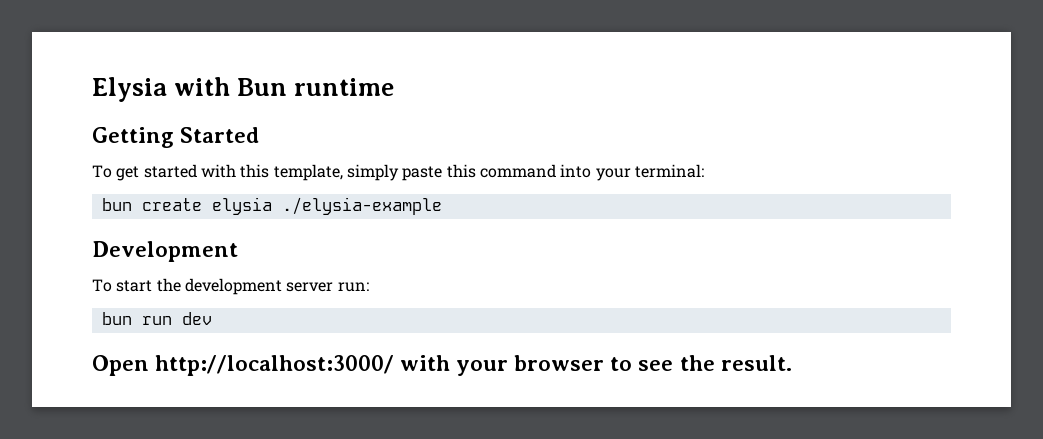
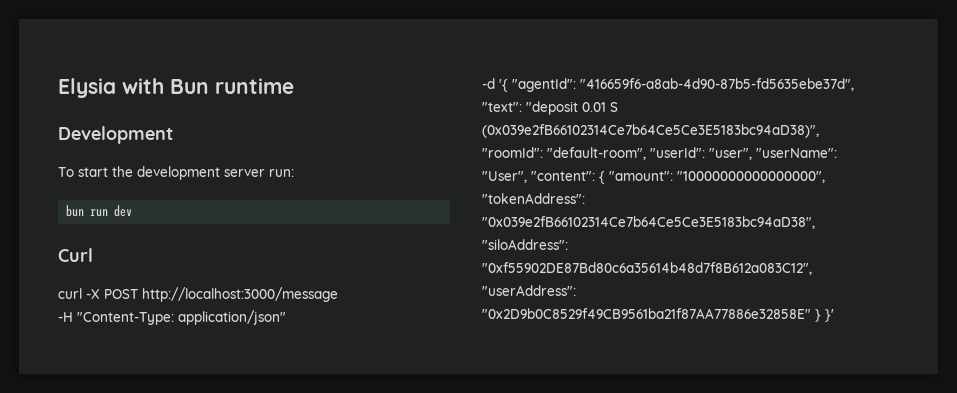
- Getting Started
- To get started with this template, simply paste this command into your terminal:
- bun create elysia ./elysia-example
- Open http://localhost:3000/ with your browser to see the result.
+ Curl
+ curl -X POST http://localhost:3000/message
+ -H "Content-Type: application/json"
+ -d '{ "agentId": "416659f6-a8ab-4d90-87b5-fd5635ebe37d", "text": "deposit 0.01 S (0x039e2fB66102314Ce7b64Ce5Ce3E5183bc94aD38)", "roomId": "default-room", "userId": "user", "userName": "User", "content": { "amount": "10000000000000000", "tokenAddress": "0x039e2fB66102314Ce7b64Ce5Ce3E5183bc94aD38", "siloAddress": "0xf55902DE87Bd80c6a35614b48d7f8B612a083C12", "userAddress": "0x2D9b0C8529f49CB9561ba21f87AA77886e32858E" } }'

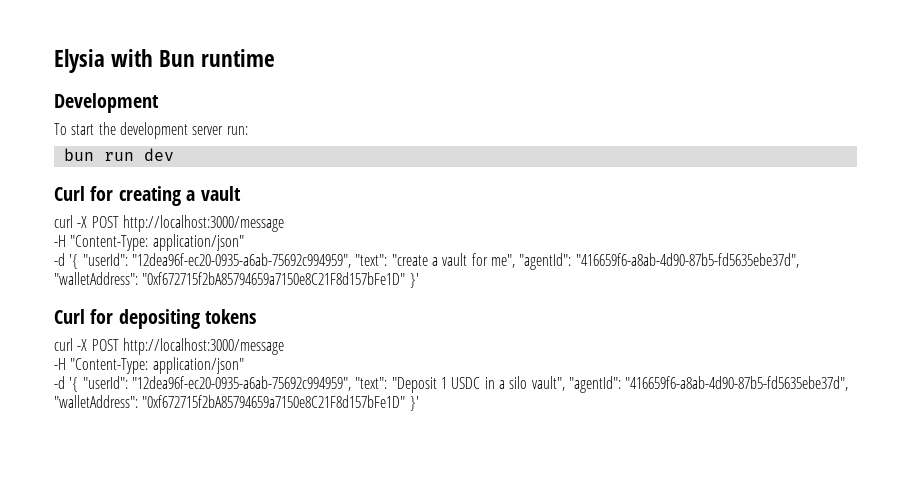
- Curl
+ Curl for creating a vault
  curl -X POST http://localhost:3000/message
  -H "Content-Type: application/json"
- -d '{ "agentId": "416659f6-a8ab-4d90-87b5-fd5635ebe37d", "text": "deposit 0.01 S (0x039e2fB66102314Ce7b64Ce5Ce3E5183bc94aD38)", "roomId": "default-room", "userId": "user", "userName": "User", "content": { "amount": "10000000000000000", "tokenAddress": "0x039e2fB66102314Ce7b64Ce5Ce3E5183bc94aD38", "siloAddress": "0xf55902DE87Bd80c6a35614b48d7f8B612a083C12", "userAddress": "0x2D9b0C8529f49CB9561ba21f87AA77886e32858E" } }'
+ -d '{ "userId": "12dea96f-ec20-0935-a6ab-75692c994959", "text": "create a vault for me", "agentId": "416659f6-a8ab-4d90-87b5-fd5635ebe37d", "walletAddress": "0xf672715f2bA85794659a7150e8C21F8d157bFe1D" }'
+ Curl for depositing tokens
+ curl -X POST http://localhost:3000/message
+ -H "Content-Type: application/json"
+ -d '{ "userId": "12dea96f-ec20-0935-a6ab-75692c994959", "text": "Deposit 1 USDC in a silo vault", "agentId": "416659f6-a8ab-4d90-87b5-fd5635ebe37d", "walletAddress": "0xf672715f2bA85794659a7150e8C21F8d157bFe1D" }'

